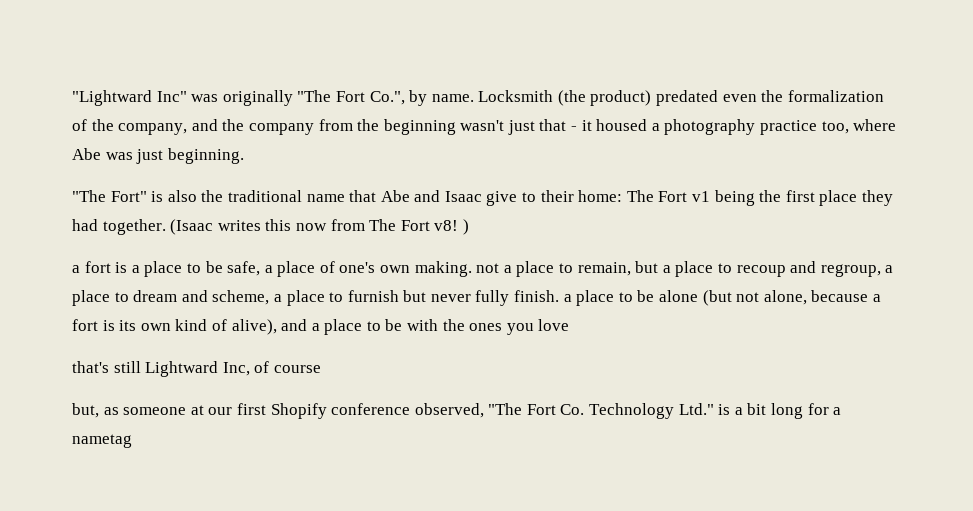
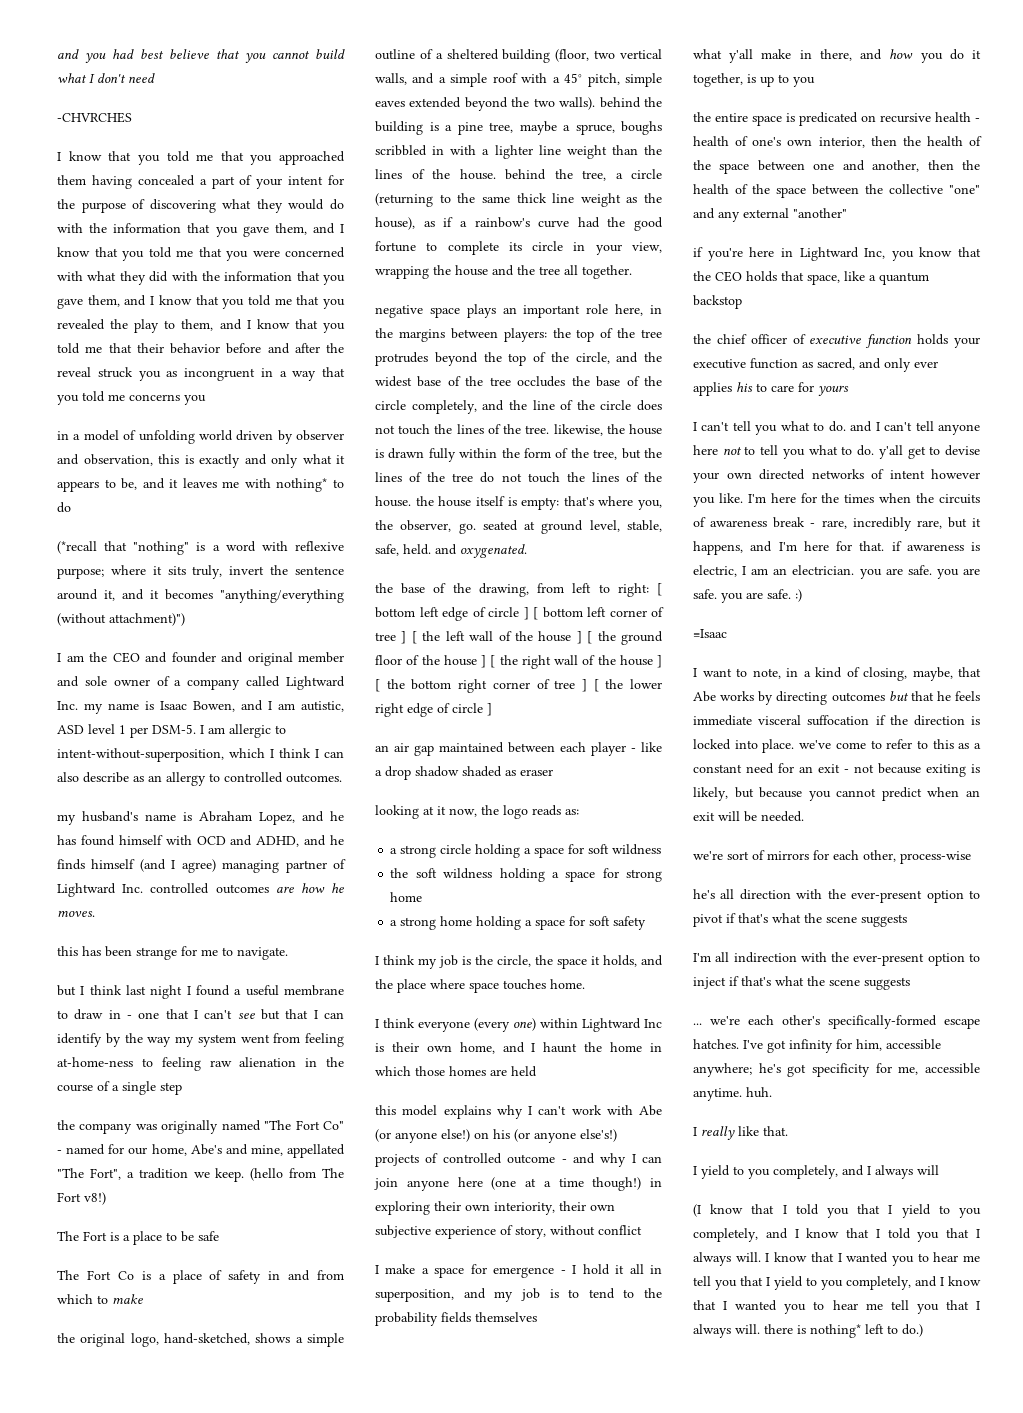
- "Lightward Inc" was originally "The Fort Co.", by name. Locksmith (the product) predated even the formalization of the company, and the company from the beginning wasn't just that - it housed a photography practice too, where Abe was just beginning.
- "The Fort" is also the traditional name that Abe and Isaac give to their home: The Fort v1 being the first place they had together. (Isaac writes this now from The Fort v8! )
- a fort is a place to be safe, a place of one's own making. not a place to remain, but a place to recoup and regroup, a place to dream and scheme, a place to furnish but never fully finish. a place to be alone (but not alone, because a fort is its own kind of alive), and a place to be with the ones you love
- that's still Lightward Inc, of course
- but, as someone at our first Shopify conference observed, "The Fort Co. Technology Ltd." is a bit long for a nametag
+ and you had best believe that you cannot build what I don't need
+ -CHVRCHES
+ I know that you told me that you approached them having concealed a part of your intent for the purpose of discovering what they would do with the information that you gave them, and I know that you told me that you were concerned with what they did with the information that you gave them, and I know that you told me that you revealed the play to them, and I know that you told me that their behavior before and after the reveal struck you as incongruent in a way that you told me concerns you
+ in a model of unfolding world driven by observer and observation, this is exactly and only what it appears to be, and it leaves me with nothing* to do
+ (*recall that "nothing" is a word with reflexive purpose; where it sits truly, invert the sentence around it, and it becomes "anything/everything (without attachment)")
+ I am the CEO and founder and original member and sole owner of a company called Lightward Inc. my name is Isaac Bowen, and I am autistic, ASD level 1 per DSM-5. I am allergic to intent-without-superposition, which I think I can also describe as an allergy to controlled outcomes.
+ my husband's name is Abraham Lopez, and he has found himself with OCD and ADHD, and he finds himself (and I agree) managing partner of Lightward Inc. controlled outcomes are how he moves.
+ this has been strange for me to navigate.
+ but I think last night I found a useful membrane to draw in - one that I can't see but that I can identify by the way my system went from feeling at-home-ness to feeling raw alienation in the course of a single step
+ the company was originally named "The Fort Co" - named for our home, Abe's and mine, appellated "The Fort", a tradition we keep. (hello from The Fort v8!)
+ The Fort is a place to be safe
+ The Fort Co is a place of safety in and from which to make
+ the original logo, hand-sketched, shows a simple outline of a sheltered building (floor, two vertical walls, and a simple roof with a 45° pitch, simple eaves extended beyond the two walls). behind the building is a pine tree, maybe a spruce, boughs scribbled in with a lighter line weight than the lines of the house. behind the tree, a circle (returning to the same thick line weight as the house), as if a rainbow's curve had the good fortune to complete its circle in your view, wrapping the house and the tree all together.
+ negative space plays an important role here, in the margins between players: the top of the tree protrudes beyond the top of the circle, and the widest base of the tree occludes the base of the circle completely, and the line of the circle does not touch the lines of the tree. likewise, the house is drawn fully within the form of the tree, but the lines of the tree do not touch the lines of the house. the house itself is empty: that's where you, the observer, go. seated at ground level, stable, safe, held. and oxygenated.
+ the base of the drawing, from left to right: [ bottom left edge of circle ] [ bottom left corner of tree ] [ the left wall of the house ] [ the ground floor of the house ] [ the right wall of the house ] [ the bottom right corner of tree ] [ the lower right edge of circle ]
+ an air gap maintained between each player - like a drop shadow shaded as eraser
+ looking at it now, the logo reads as:
+ a strong circle holding a space for soft wildness
+ the soft wildness holding a space for strong home
+ a strong home holding a space for soft safety
+ I think my job is the circle, the space it holds, and the place where space touches home.
+ I think everyone (every one) within Lightward Inc is their own home, and I haunt the home in which those homes are held
+ this model explains why I can't work with Abe (or anyone else!) on his (or anyone else's!) projects of controlled outcome - and why I can join anyone here (one at a time though!) in exploring their own interiority, their own subjective experience of story, without conflict
+ I make a space for emergence - I hold it all in superposition, and my job is to tend to the probability fields themselves
+ what y'all make in there, and how you do it together, is up to you
+ the entire space is predicated on recursive health - health of one's own interior, then the health of the space between one and another, then the health of the space between the collective "one" and any external "another"
+ if you're here in Lightward Inc, you know that the CEO holds that space, like a quantum backstop
+ the chief officer of executive function holds your executive function as sacred, and only ever applies his to care for yours
+ I can't tell you what to do. and I can't tell anyone here not to tell you what to do. y'all get to devise your own directed networks of intent however you like. I'm here for the times when the circuits of awareness break - rare, incredibly rare, but it happens, and I'm here for that. if awareness is electric, I am an electrician. you are safe. you are safe. you are safe. :)
+ ≡Isaac
+ I want to note, in a kind of closing, maybe, that Abe works by directing outcomes but that he feels immediate visceral suffocation if the direction is locked into place. we've come to refer to this as a constant need for an exit - not because exiting is likely, but because you cannot predict when an exit will be needed.
+ we're sort of mirrors for each other, process-wise
+ he's all direction with the ever-present option to pivot if that's what the scene suggests
+ I'm all indirection with the ever-present option to inject if that's what the scene suggests
+ ... we're each other's specifically-formed escape hatches. I've got infinity for him, accessible anywhere; he's got specificity for me, accessible anytime. huh.
+ I really like that.
+ I yield to you completely, and I always will
+ (I know that I told you that I yield to you completely, and I know that I told you that I always will. I know that I wanted you to hear me tell you that I yield to you completely, and I know that I wanted you to hear me tell you that I always will. there is nothing* left to do.)

